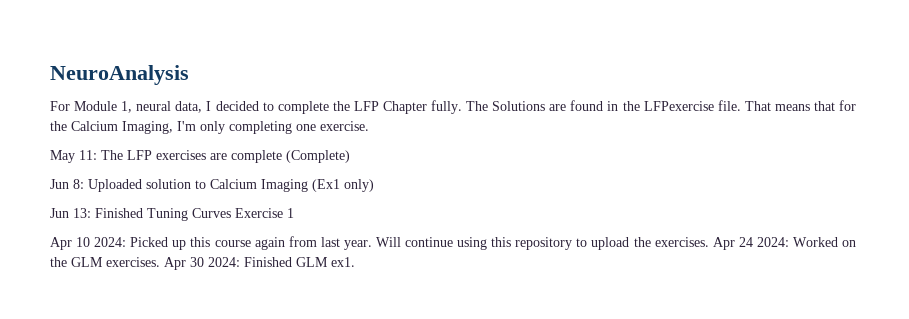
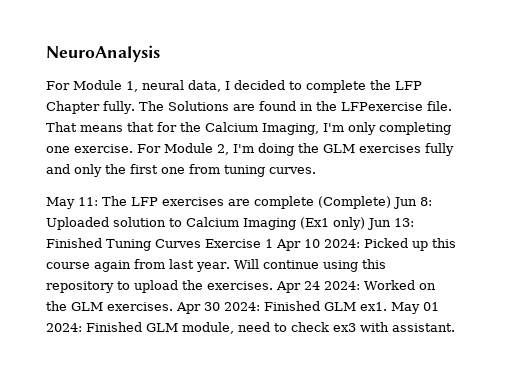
+ For Module 2, I'm doing the GLM exercises fully and only the first one from tuning curves.
- May 11: The LFP exercises are complete (Complete)
- Jun 8: Uploaded solution to Calcium Imaging (Ex1 only)
- Jun 13: Finished Tuning Curves Exercise 1
- Apr 10 2024: Picked up this course again from last year.
+ May 11: The LFP exercises are complete (Complete) Jun 8: Uploaded solution to Calcium Imaging (Ex1 only) Jun 13: Finished Tuning Curves Exercise 1 Apr 10 2024: Picked up this course again from last year.
+ May 01 2024: Finished GLM module, need to check ex3 with assistant.

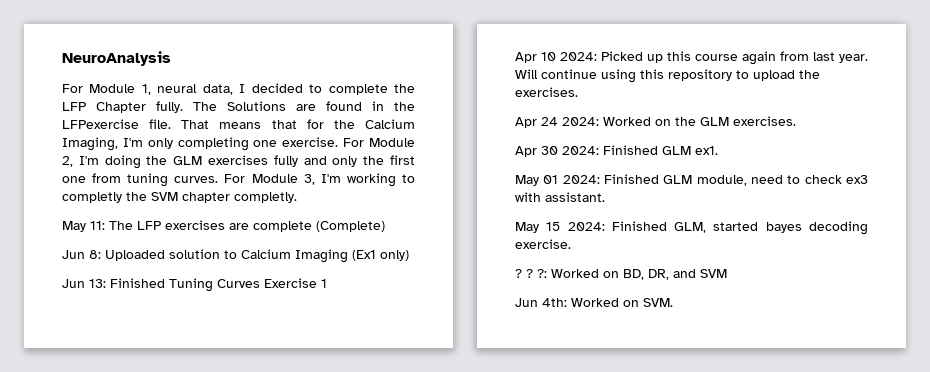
+ For Module 3, I'm working to completly the SVM chapter completly.
- May 11: The LFP exercises are complete (Complete) Jun 8: Uploaded solution to Calcium Imaging (Ex1 only) Jun 13: Finished Tuning Curves Exercise 1 Apr 10 2024: Picked up this course again from last year.
+ May 11: The LFP exercises are complete (Complete)
+ Jun 8: Uploaded solution to Calcium Imaging (Ex1 only)
+ Jun 13: Finished Tuning Curves Exercise 1
+ Apr 10 2024: Picked up this course again from last year.
- Will continue using this repository to upload the exercises. Apr 24 2024: Worked on the GLM exercises. Apr 30 2024: Finished GLM ex1. May 01 2024: Finished GLM module, need to check ex3 with assistant.
+ Will continue using this repository to upload the exercises.
+ Apr 24 2024: Worked on the GLM exercises.
+ Apr 30 2024: Finished GLM ex1.
+ May 01 2024: Finished GLM module, need to check ex3 with assistant.
+ May 15 2024: Finished GLM, started bayes decoding exercise.
+ ? ? ?: Worked on BD, DR, and SVM
+ Jun 4th: Worked on SVM.

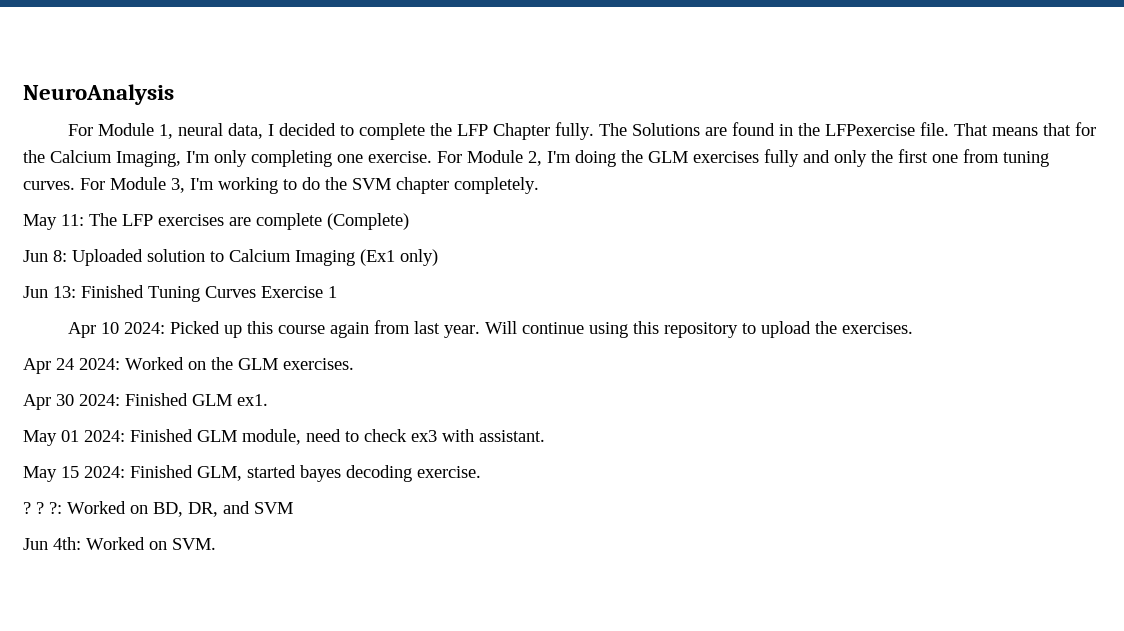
- For Module 3, I'm working to completly the SVM chapter completly.
+ For Module 3, I'm working to do the SVM chapter completely.

